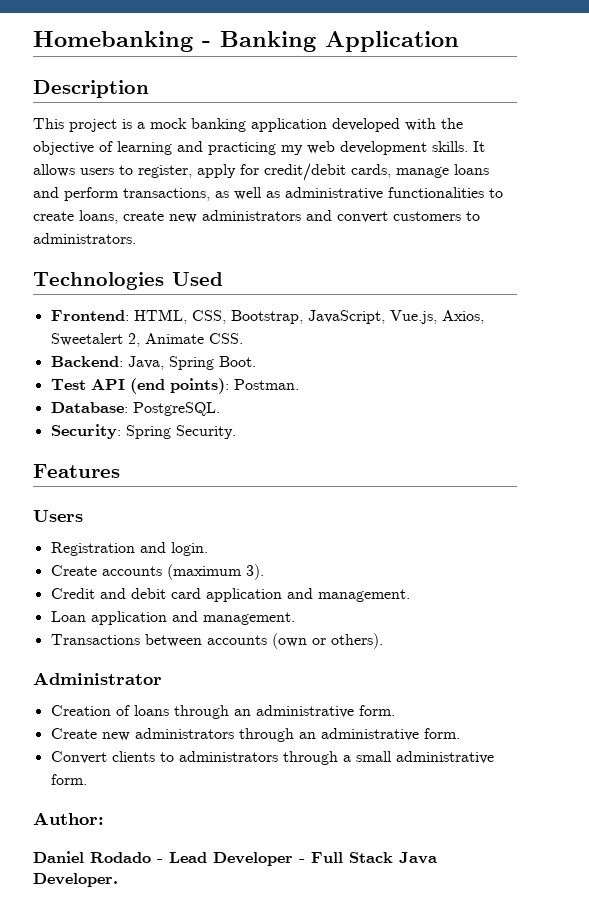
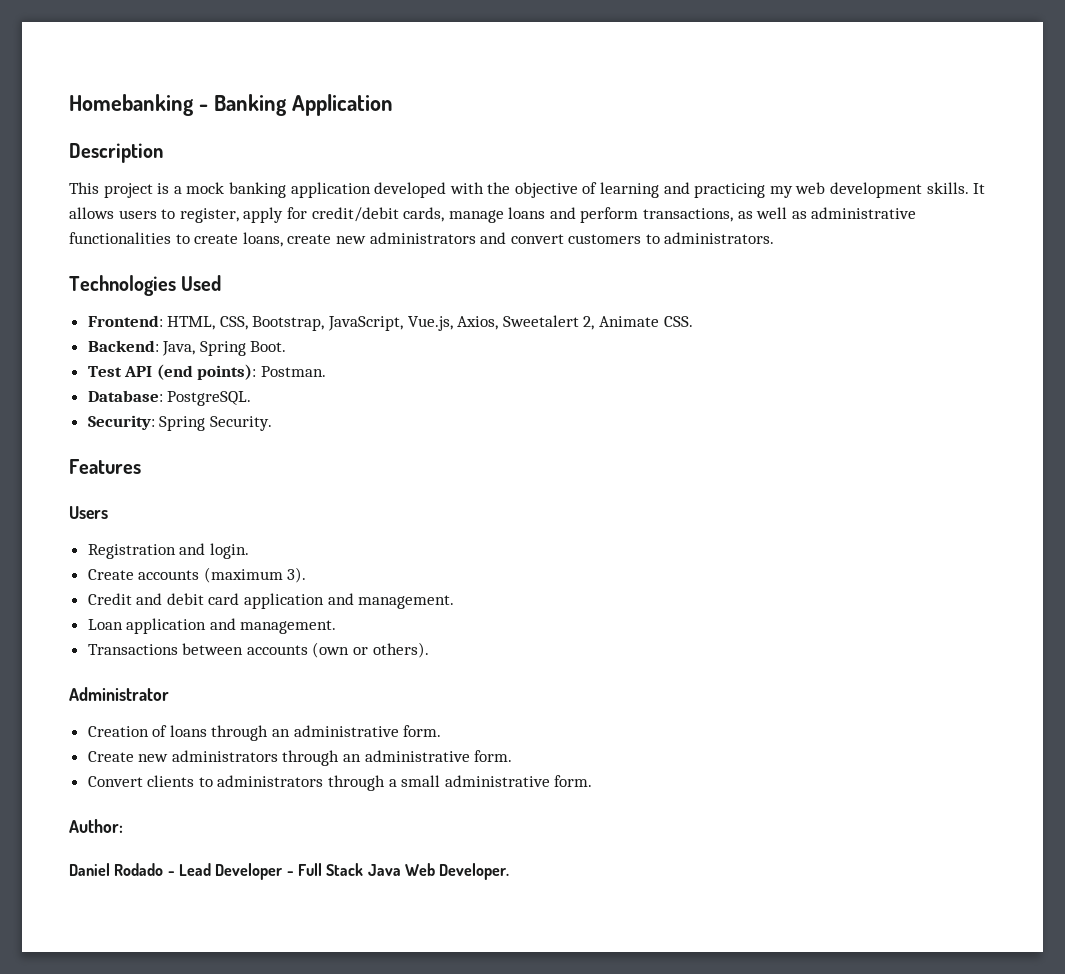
- Daniel Rodado - Lead Developer - Full Stack Java Developer.
+ Daniel Rodado - Lead Developer - Full Stack Java Web Developer.

